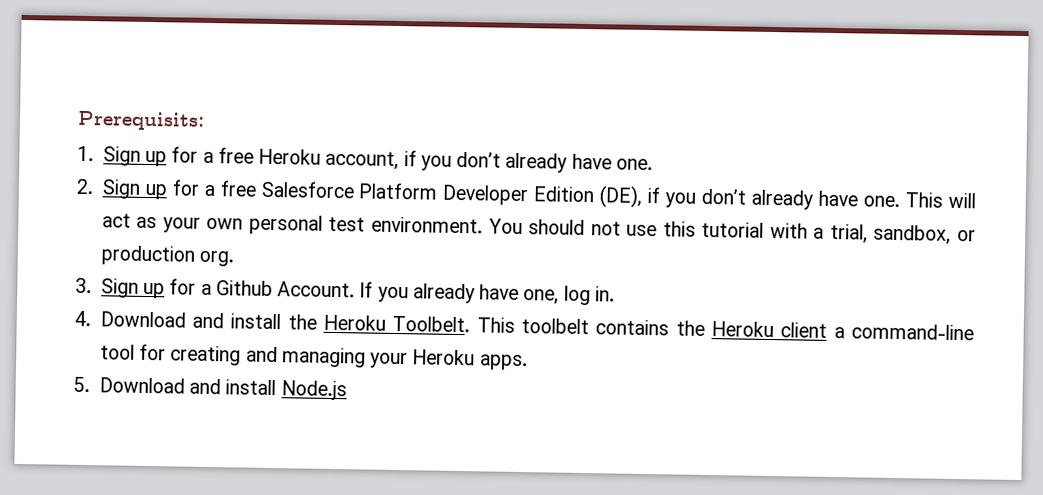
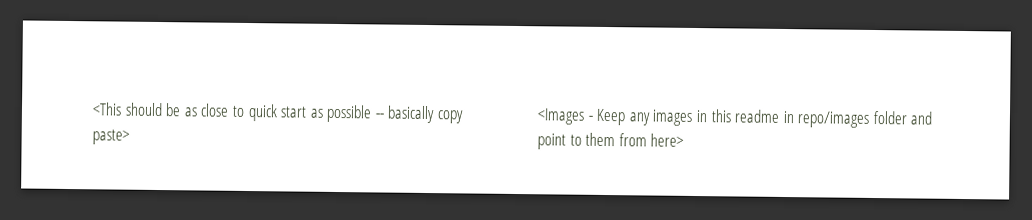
- Prerequisits:
- 1. Sign up for a free Heroku account, if you don’t already have one.
- 2. Sign up for a free Salesforce Platform Developer Edition (DE), if you don’t already have one. This will act as your own personal test environment. You should not use this tutorial with a trial, sandbox, or production org.
- 3. Sign up for a Github Account. If you already have one, log in.
- 4. Download and install the Heroku Toolbelt. This toolbelt contains the Heroku client a command-line tool for creating and managing your Heroku apps.
- 5. Download and install Node.js
+ <This should be as close to quick start as possible -- basically copy paste>
+ <Images - Keep any images in this readme in repo/images folder and point to them from here>

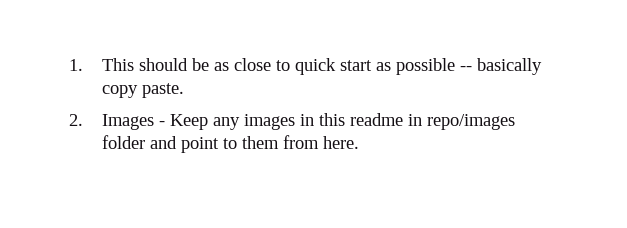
- <This should be as close to quick start as possible -- basically copy paste>
- <Images - Keep any images in this readme in repo/images folder and point to them from here>
+ 1. This should be as close to quick start as possible -- basically copy paste.
+ 2. Images - Keep any images in this readme in repo/images folder and point to them from here.

